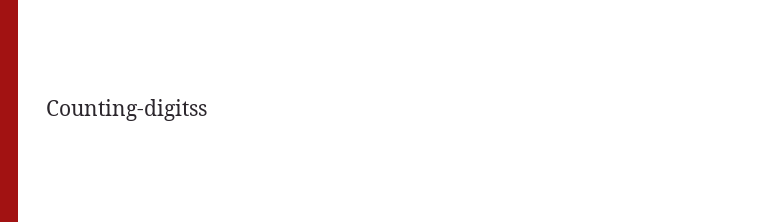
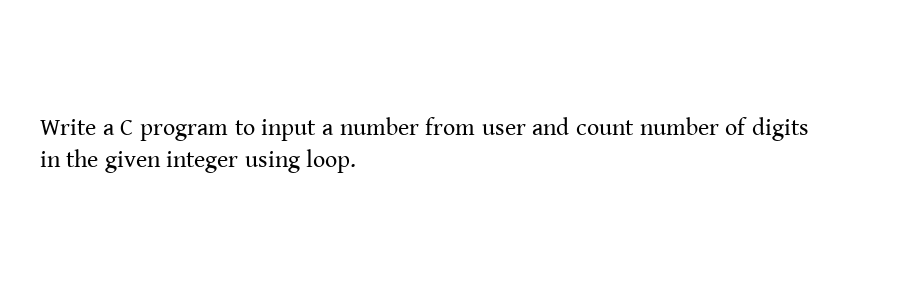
- Counting-digitss
+ Write a C program to input a number from user and count number of digits in the given integer using loop.

